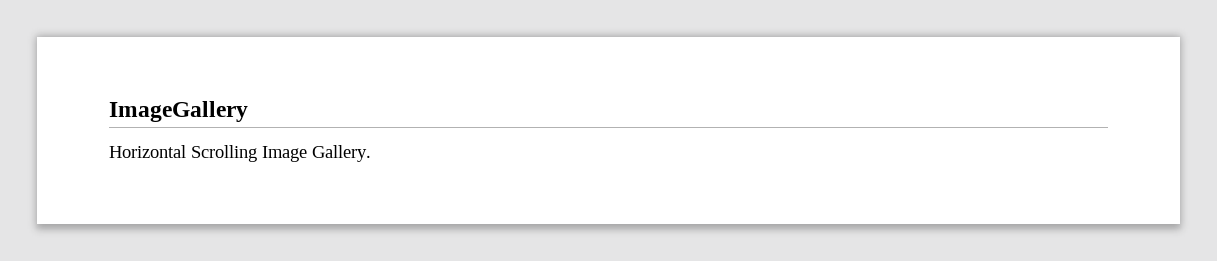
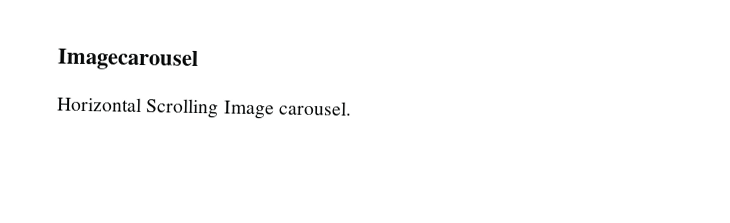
- ImageGallery
+ Imagecarousel
- Horizontal Scrolling Image Gallery.
+ Horizontal Scrolling Image carousel.

